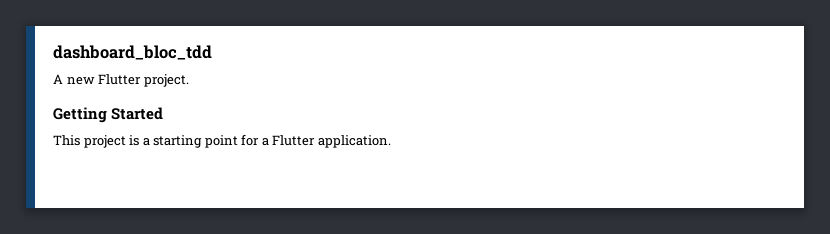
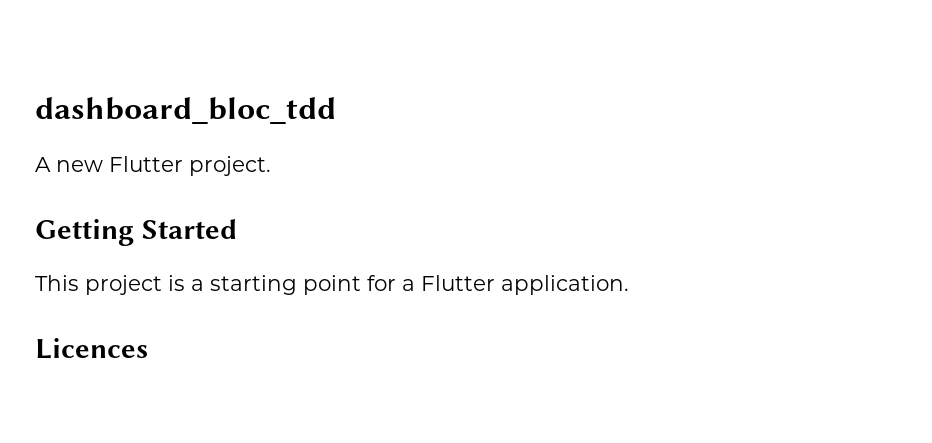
+ Licences

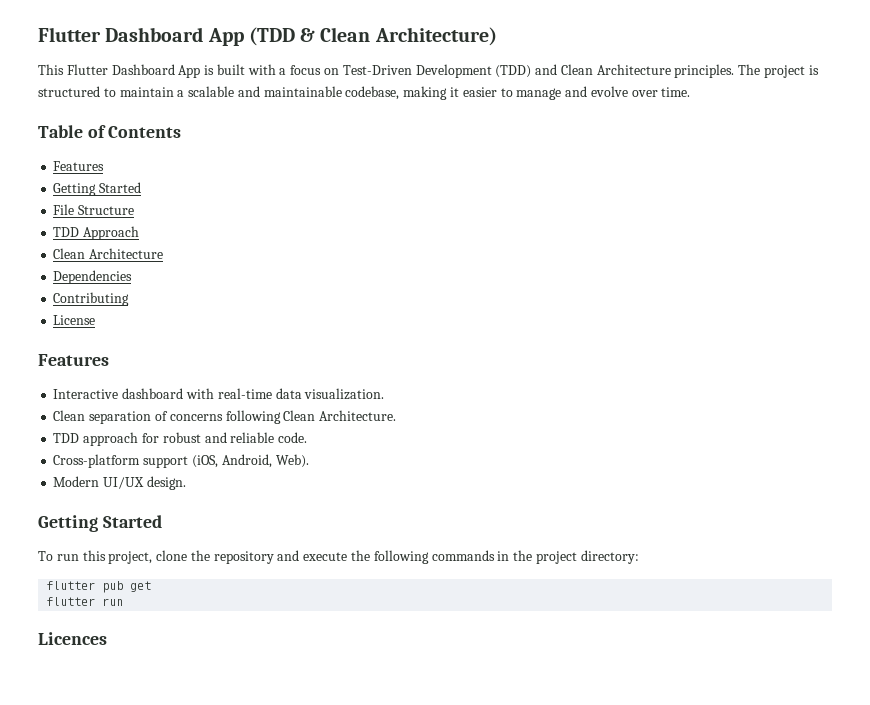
- dashboard_bloc_tdd
- A new Flutter project.
+ Flutter Dashboard App (TDD & Clean Architecture)
+ This Flutter Dashboard App is built with a focus on Test-Driven Development (TDD) and Clean Architecture principles. The project is structured to maintain a scalable and maintainable codebase, making it easier to manage and evolve over time.
+ Table of Contents
+ Features
  Getting Started
- This project is a starting point for a Flutter application.
+ File Structure
+ TDD Approach
+ Clean Architecture
+ Dependencies
+ Contributing
+ License
+ Features
+ Interactive dashboard with real-time data visualization.
+ Clean separation of concerns following Clean Architecture.
+ TDD approach for robust and reliable code.
+ Cross-platform support (iOS, Android, Web).
+ Modern UI/UX design.
+ Getting Started
+ To run this project, clone the repository and execute the following commands in the project directory:
+ flutter pub get
+ flutter run

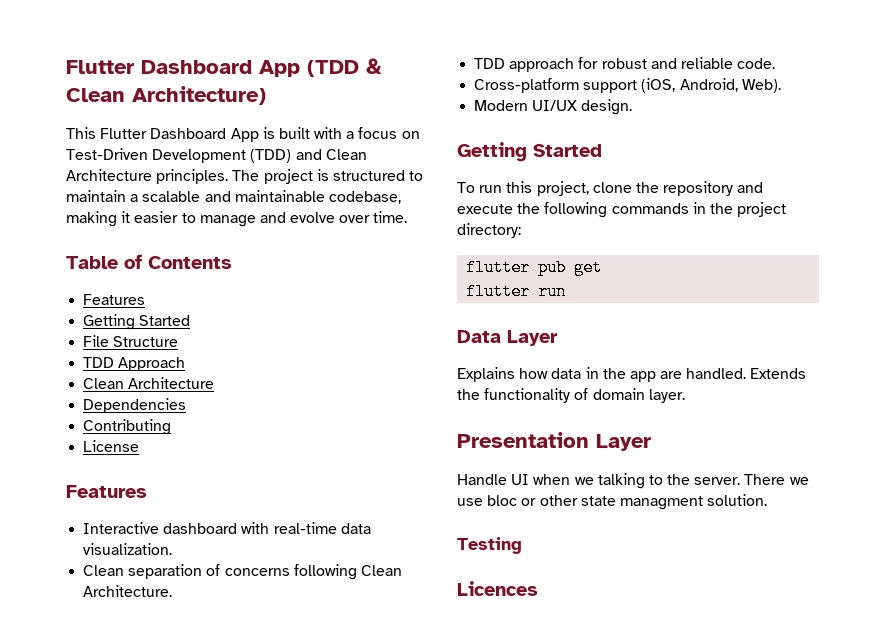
+ Data Layer
+ Explains how data in the app are handled. Extends the functionality of domain layer.
+ Presentation Layer
+ Handle UI when we talking to the server. There we use bloc or other state managment solution.
+ Testing

